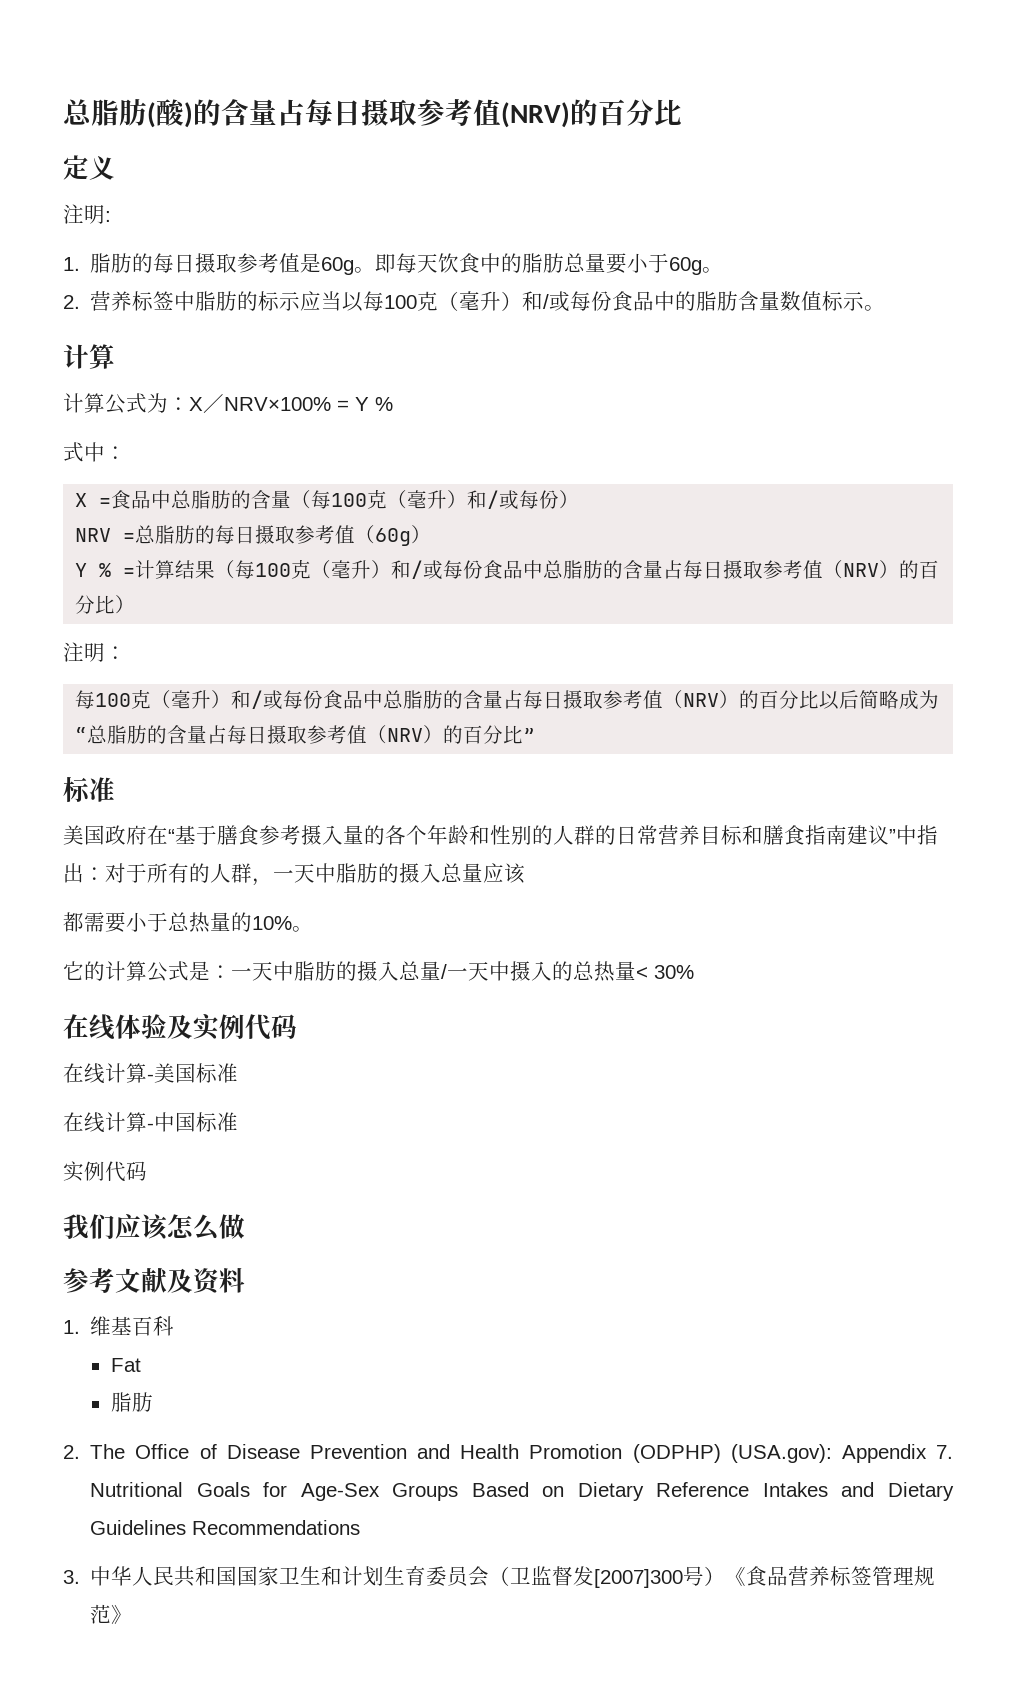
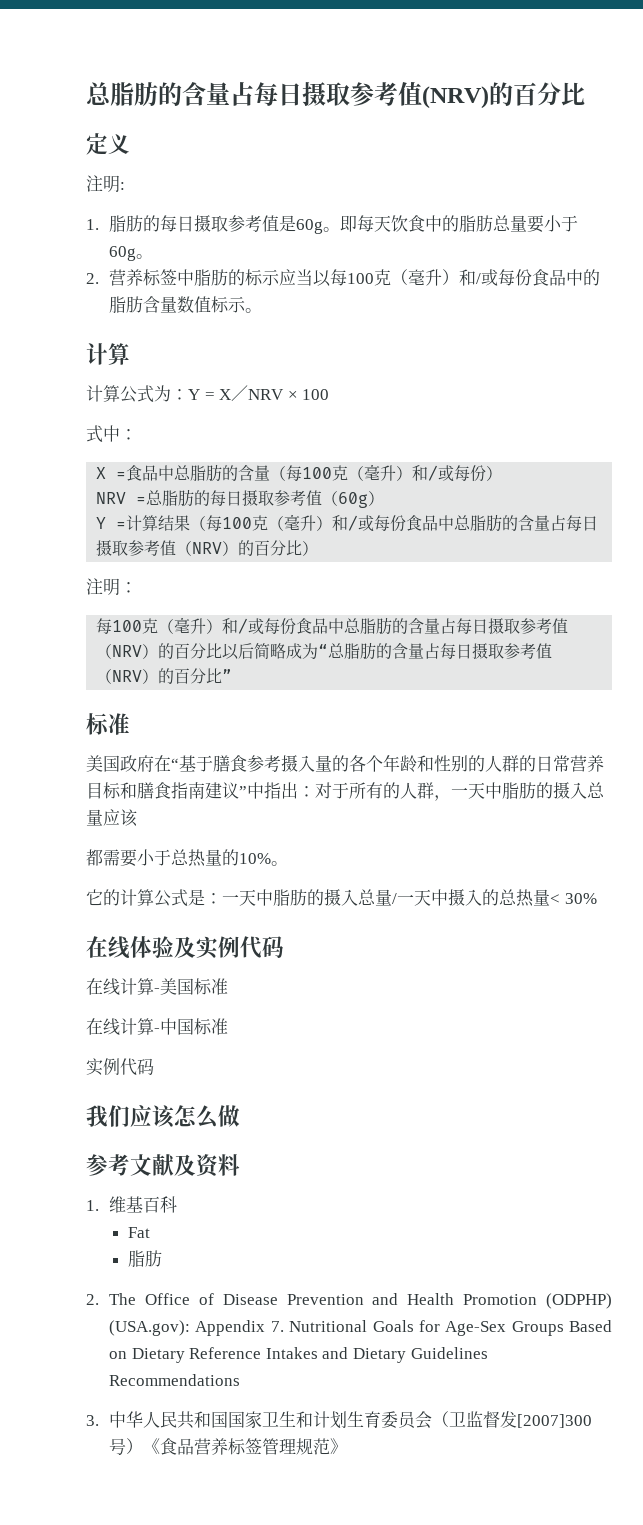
- 总脂肪(酸)的含量占每日摄取参考值(NRV)的百分比
+ 总脂肪的含量占每日摄取参考值(NRV)的百分比
- 计算公式为：X／NRV×100% = Y %
+ 计算公式为：Y = X／NRV × 100
- Y % =计算结果（每100克（毫升）和/或每份食品中总脂肪的含量占每日摄取参考值（NRV）的百分比）
+ Y =计算结果（每100克（毫升）和/或每份食品中总脂肪的含量占每日摄取参考值（NRV）的百分比）

